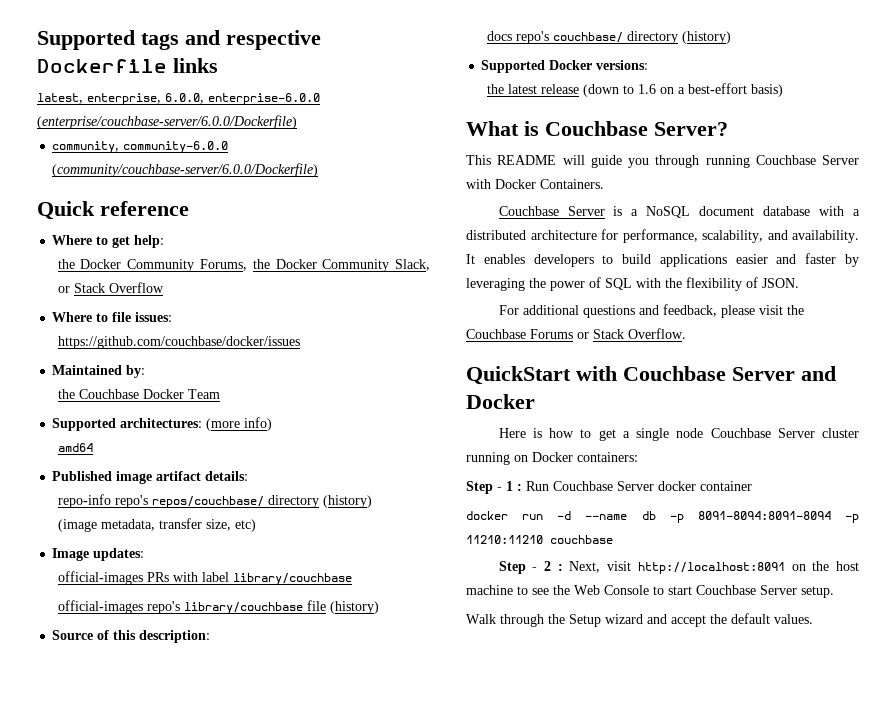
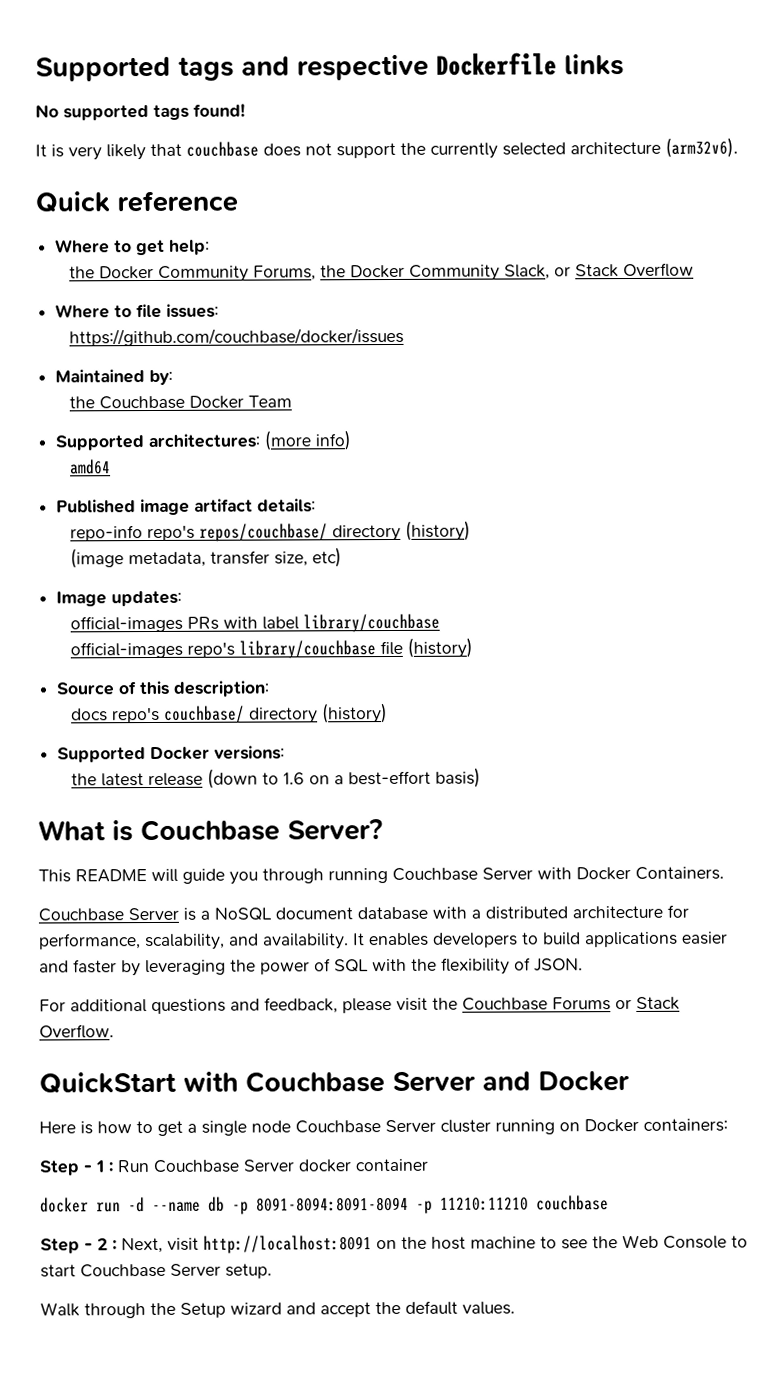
- latest, enterprise, 6.0.0, enterprise-6.0.0 (enterprise/couchbase-server/6.0.0/Dockerfile)
- community, community-6.0.0 (community/couchbase-server/6.0.0/Dockerfile)
+ No supported tags found!
+ It is very likely that couchbase does not support the currently selected architecture (arm32v6).

